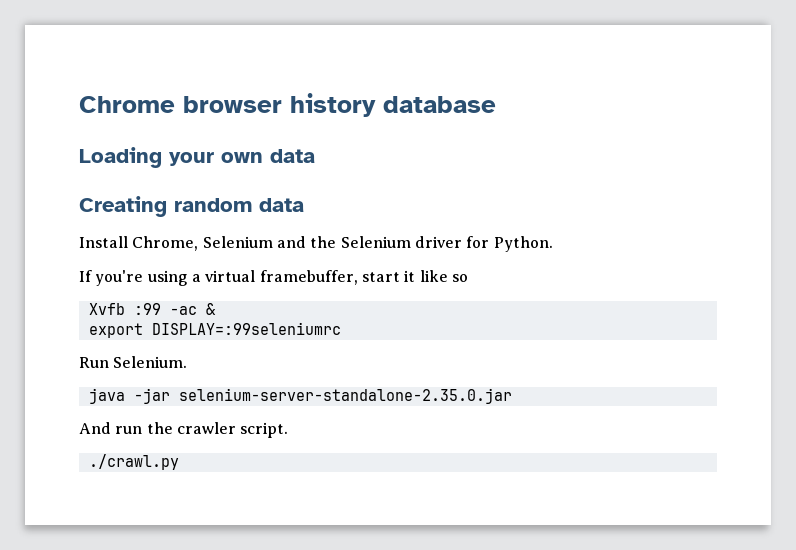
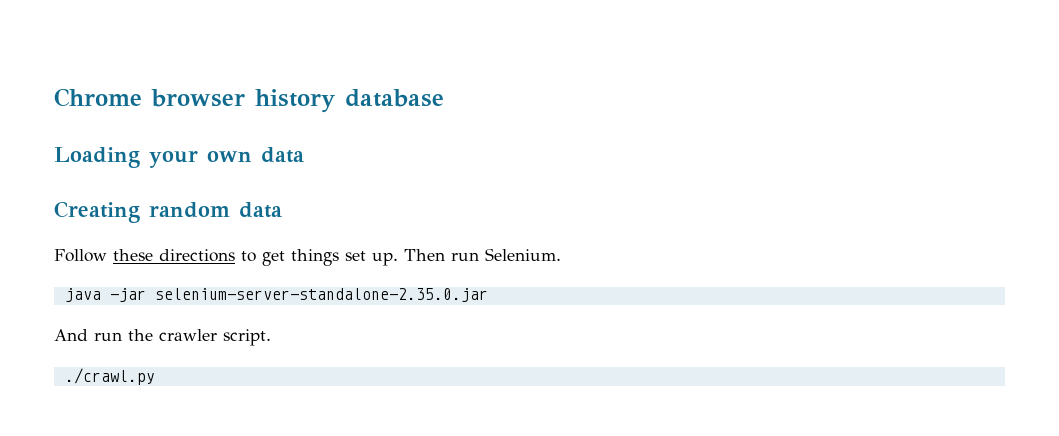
- Install Chrome, Selenium and the Selenium driver for Python.
- If you're using a virtual framebuffer, start it like so
- Xvfb :99 -ac &
- export DISPLAY=:99seleniumrc
- Run Selenium.
+ Follow these directions to get things set up. Then run Selenium.

